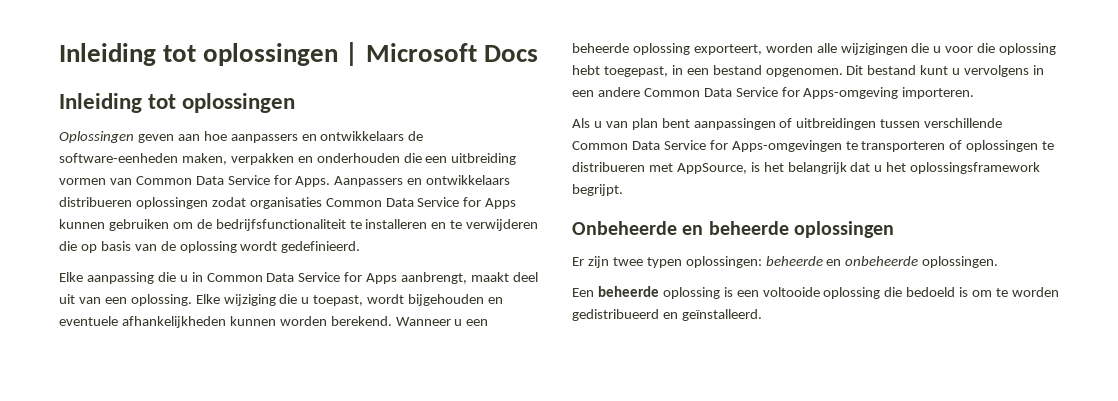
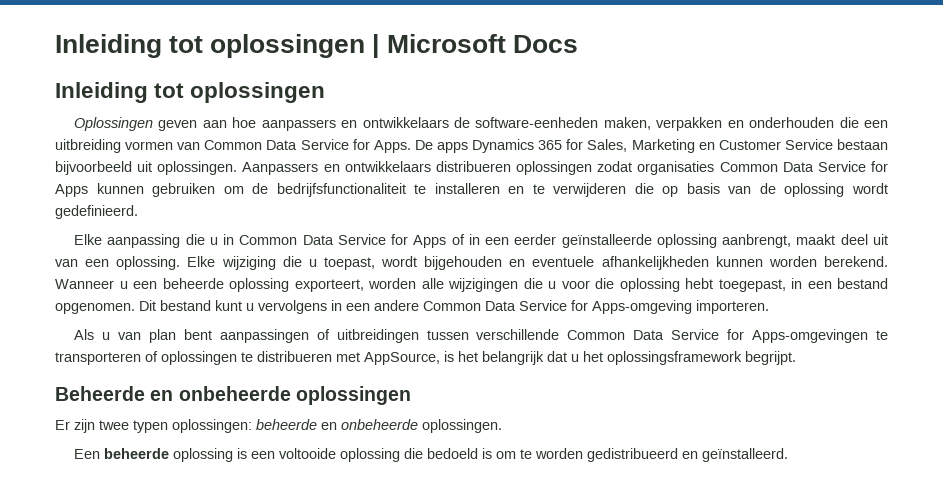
+ De apps Dynamics 365 for Sales, Marketing en Customer Service bestaan bijvoorbeeld uit oplossingen.
- Elke aanpassing die u in Common Data Service for Apps aanbrengt, maakt deel uit van een oplossing.
+ Elke aanpassing die u in Common Data Service for Apps of in een eerder geïnstalleerde oplossing aanbrengt, maakt deel uit van een oplossing.
- Onbeheerde en beheerde oplossingen
+ Beheerde en onbeheerde oplossingen

